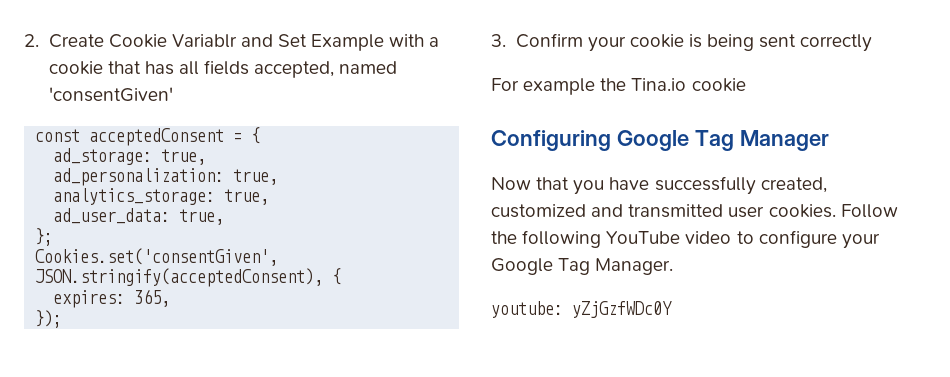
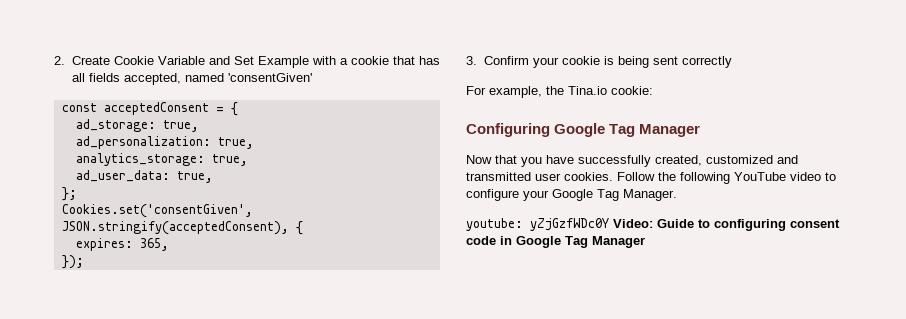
- 2. Create Cookie Variablr and Set Example with a cookie that has all fields accepted, named 'consentGiven'
+ 2. Create Cookie Variable and Set Example with a cookie that has all fields accepted, named 'consentGiven'
- For example the Tina.io cookie
+ For example, the Tina.io cookie:
- youtube: yZjGzfWDc0Y
+ youtube: yZjGzfWDc0Y Video: Guide to configuring consent code in Google Tag Manager

